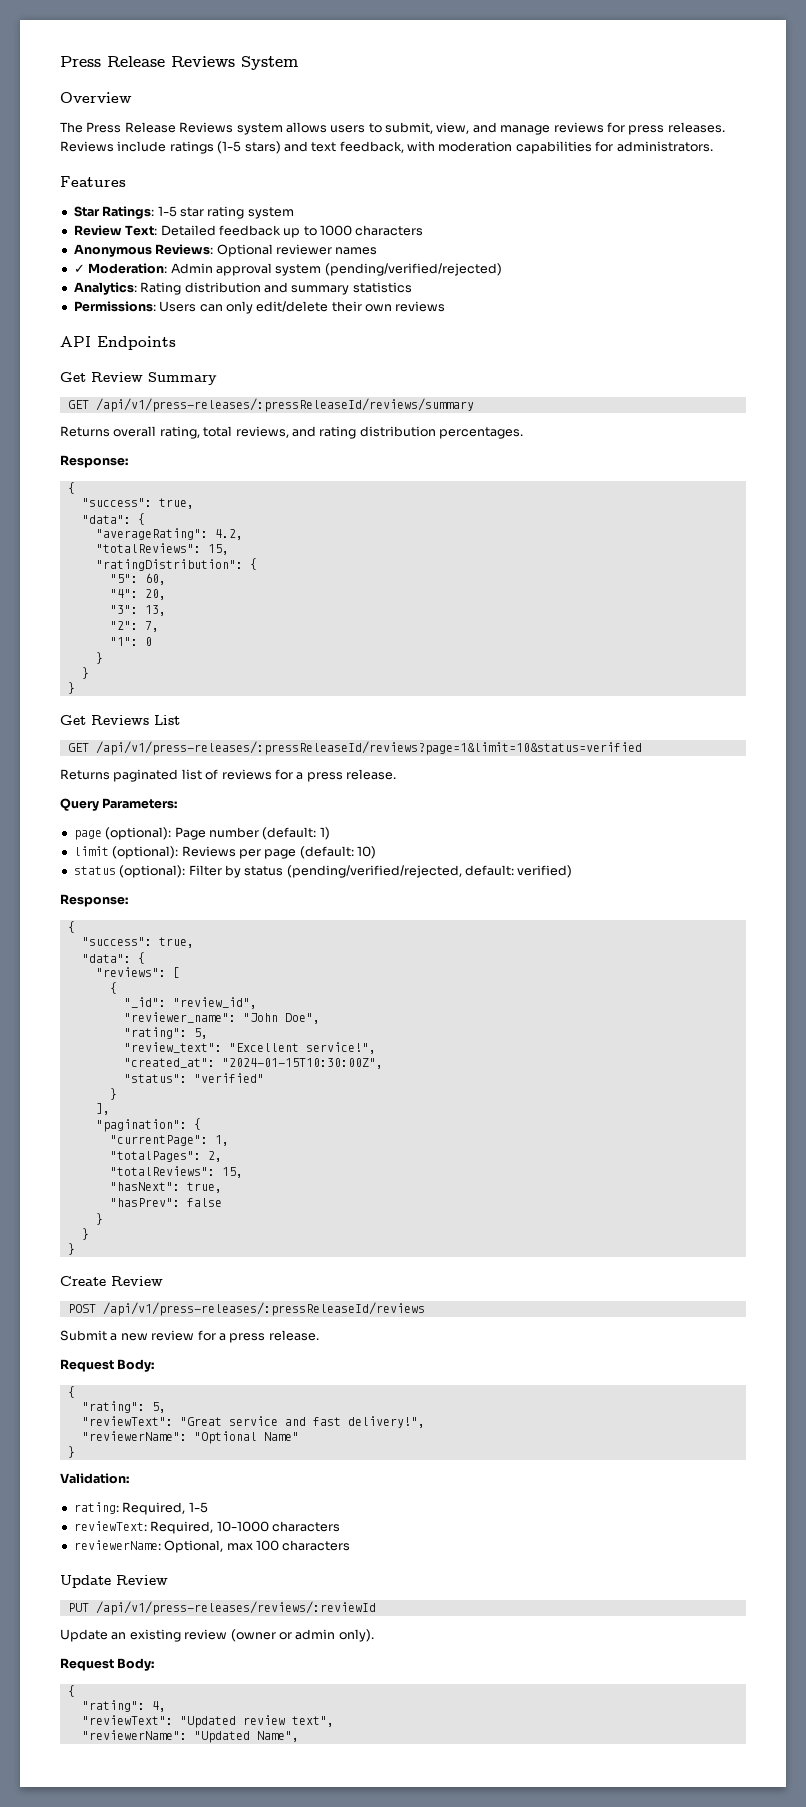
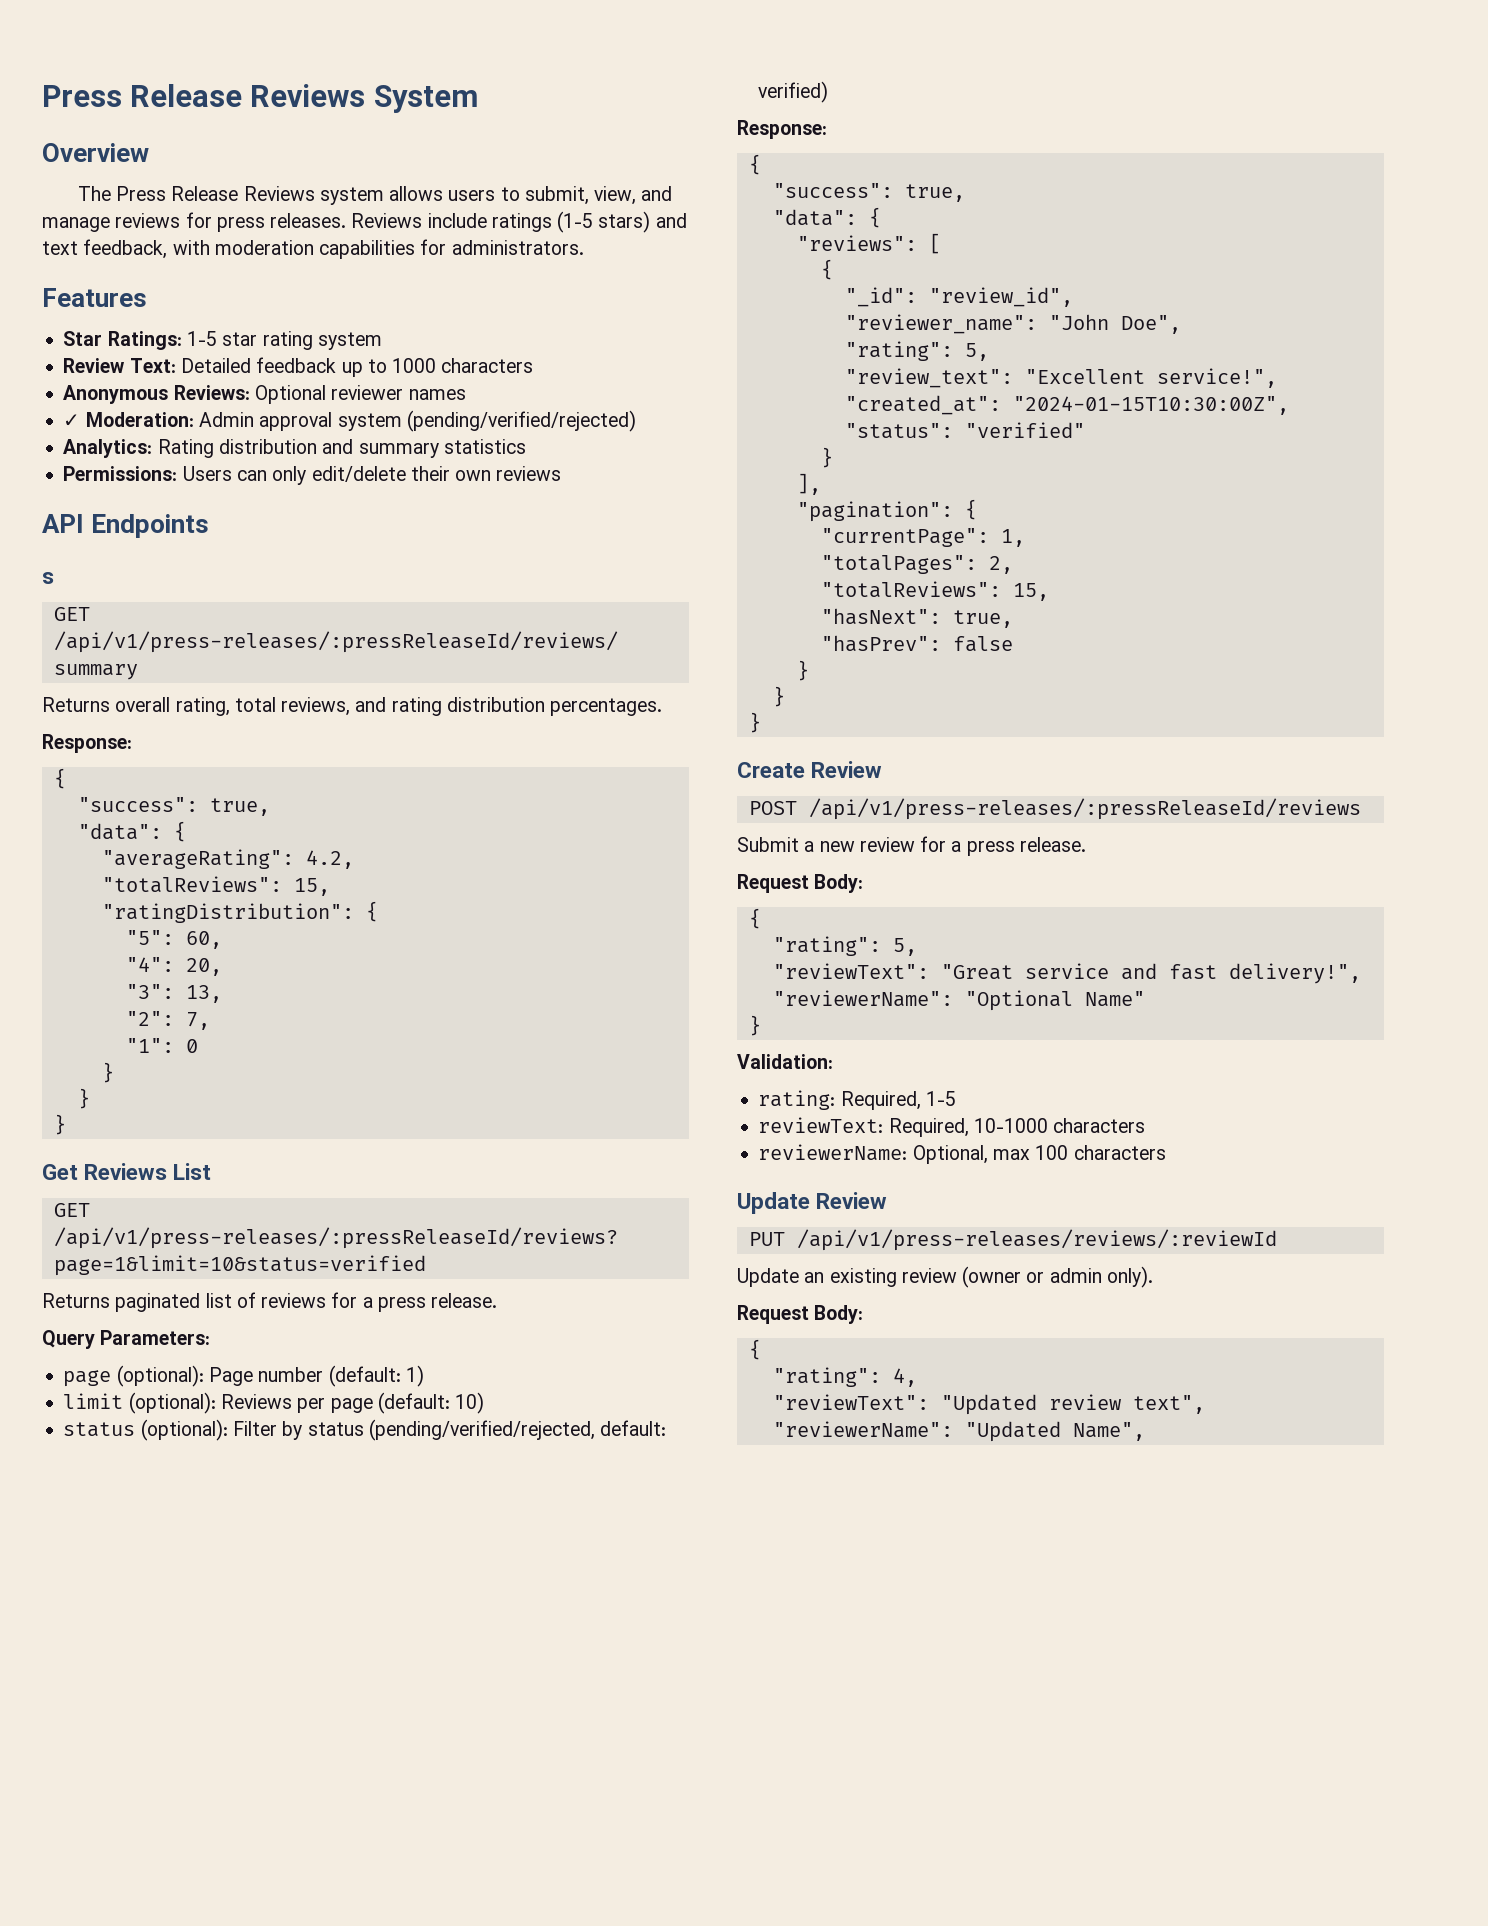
- Get Review Summary
+ s

